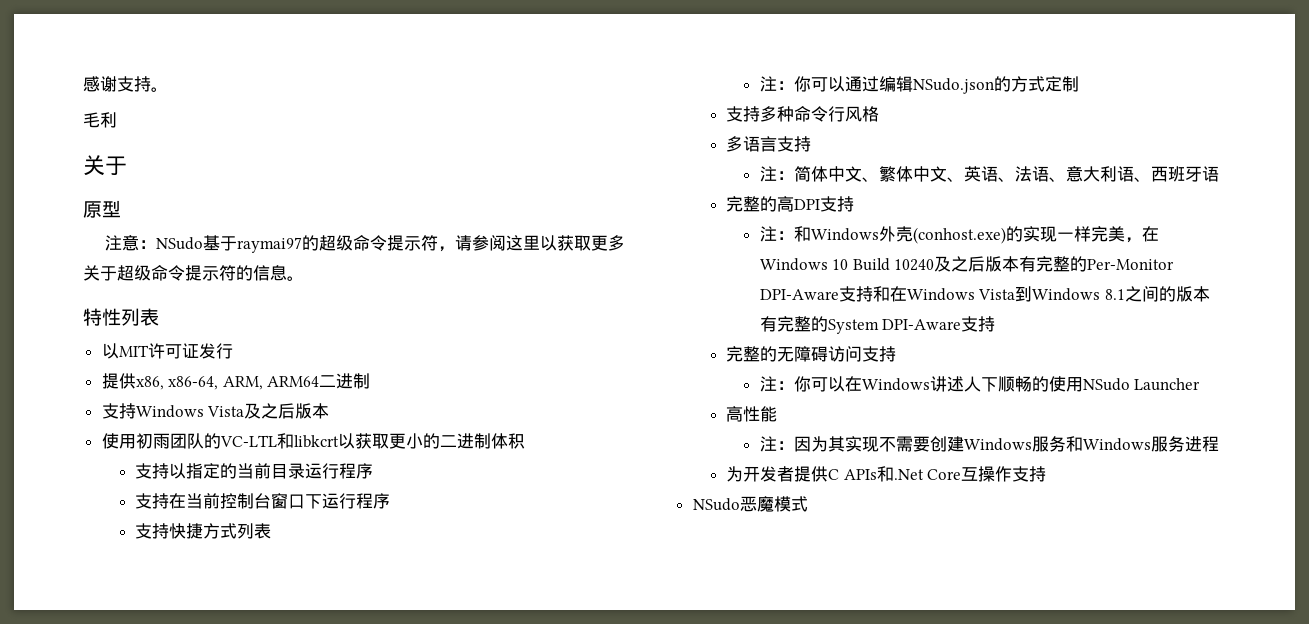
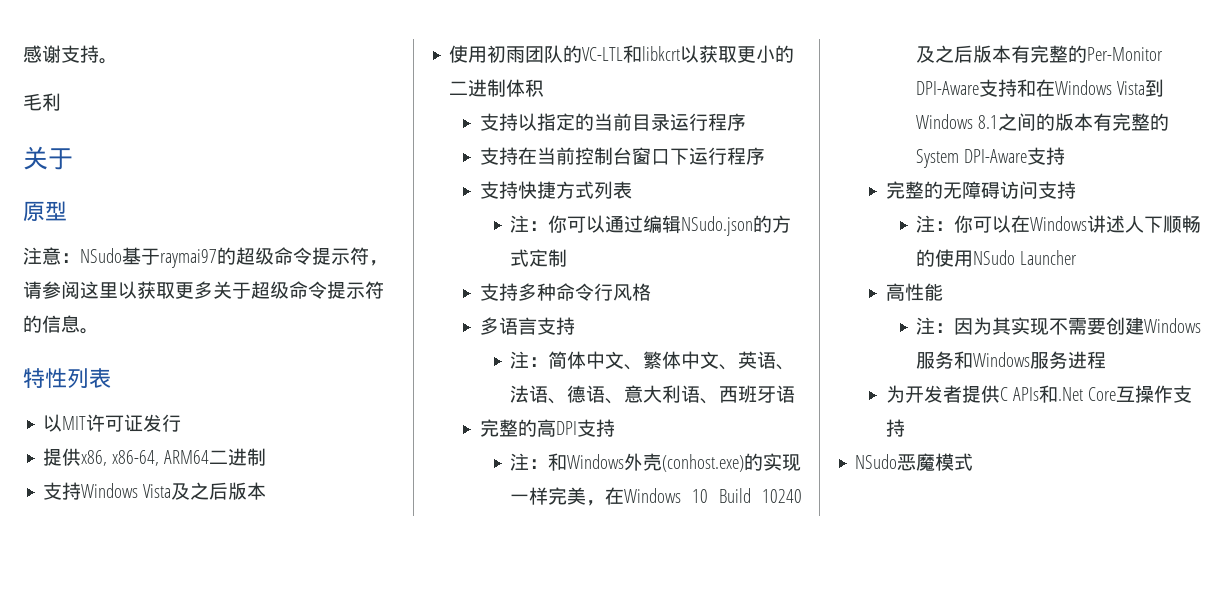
- 提供x86, x86-64, ARM, ARM64二进制
+ 提供x86, x86-64, ARM64二进制
- 注：简体中文、繁体中文、英语、法语、意大利语、西班牙语
+ 注：简体中文、繁体中文、英语、法语、德语、意大利语、西班牙语

